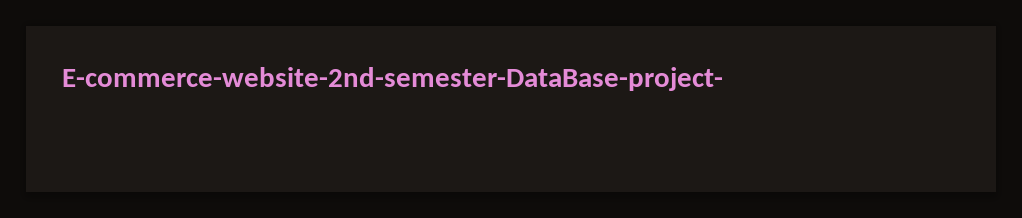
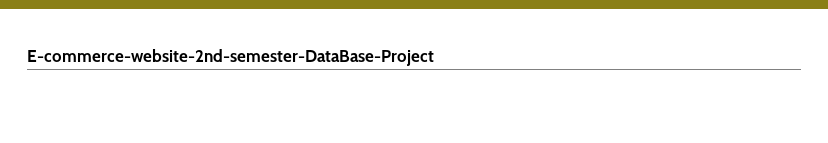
- E-commerce-website-2nd-semester-DataBase-project-
+ E-commerce-website-2nd-semester-DataBase-Project

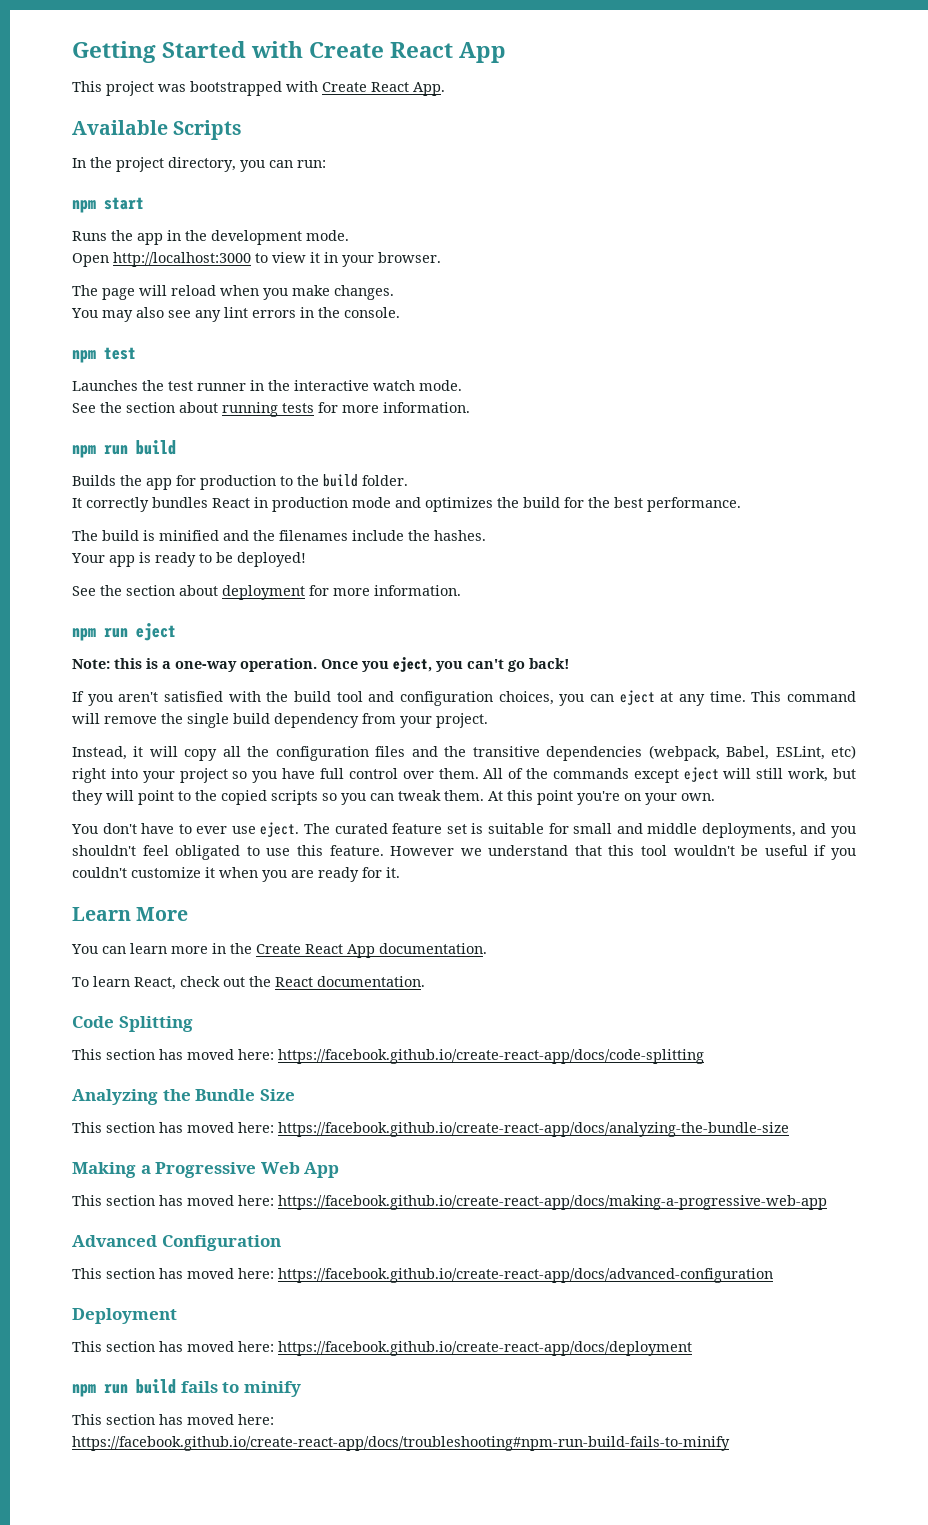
- E-commerce-website-2nd-semester-DataBase-Project
+ Getting Started with Create React App
+ This project was bootstrapped with Create React App.
+ Available Scripts
+ In the project directory, you can run:
+ npm start
+ Runs the app in the development mode.
+ Open http://localhost:3000 to view it in your browser.
+ The page will reload when you make changes.
+ You may also see any lint errors in the console.
+ npm test
+ Launches the test runner in the interactive watch mode.
+ See the section about running tests for more information.
+ npm run build
+ Builds the app for production to the build folder.
+ It correctly bundles React in production mode and optimizes the build for the best performance.
+ The build is minified and the filenames include the hashes.
+ Your app is ready to be deployed!
+ See the section about deployment for more information.
+ npm run eject
+ Note: this is a one-way operation. Once you eject, you can't go back!
+ If you aren't satisfied with the build tool and configuration choices, you can eject at any time. This command will remove the single build dependency from your project.
+ Instead, it will copy all the configuration files and the transitive dependencies (webpack, Babel, ESLint, etc) right into your project so you have full control over them. All of the commands except eject will still work, but they will point to the copied scripts so you can tweak them. At this point you're on your own.
+ You don't have to ever use eject. The curated feature set is suitable for small and middle deployments, and you shouldn't feel obligated to use this feature. However we understand that this tool wouldn't be useful if you couldn't customize it when you are ready for it.
+ Learn More
+ You can learn more in the Create React App documentation.
+ To learn React, check out the React documentation.
+ Code Splitting
+ This section has moved here: https://facebook.github.io/create-react-app/docs/code-splitting
+ Analyzing the Bundle Size
+ This section has moved here: https://facebook.github.io/create-react-app/docs/analyzing-the-bundle-size
+ Making a Progressive Web App
+ This section has moved here: https://facebook.github.io/create-react-app/docs/making-a-progressive-web-app
+ Advanced Configuration
+ This section has moved here: https://facebook.github.io/create-react-app/docs/advanced-configuration
+ Deployment
+ This section has moved here: https://facebook.github.io/create-react-app/docs/deployment
+ npm run build fails to minify
+ This section has moved here: https://facebook.github.io/create-react-app/docs/troubleshooting#npm-run-build-fails-to-minify

